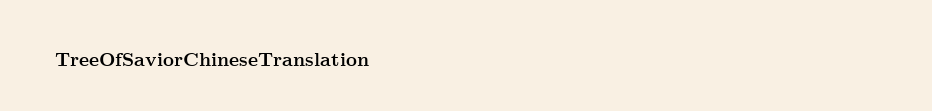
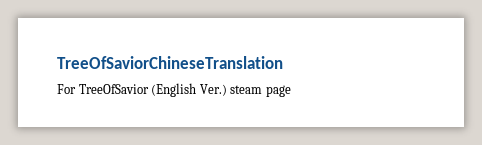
+ For TreeOfSavior (English Ver.) steam page

